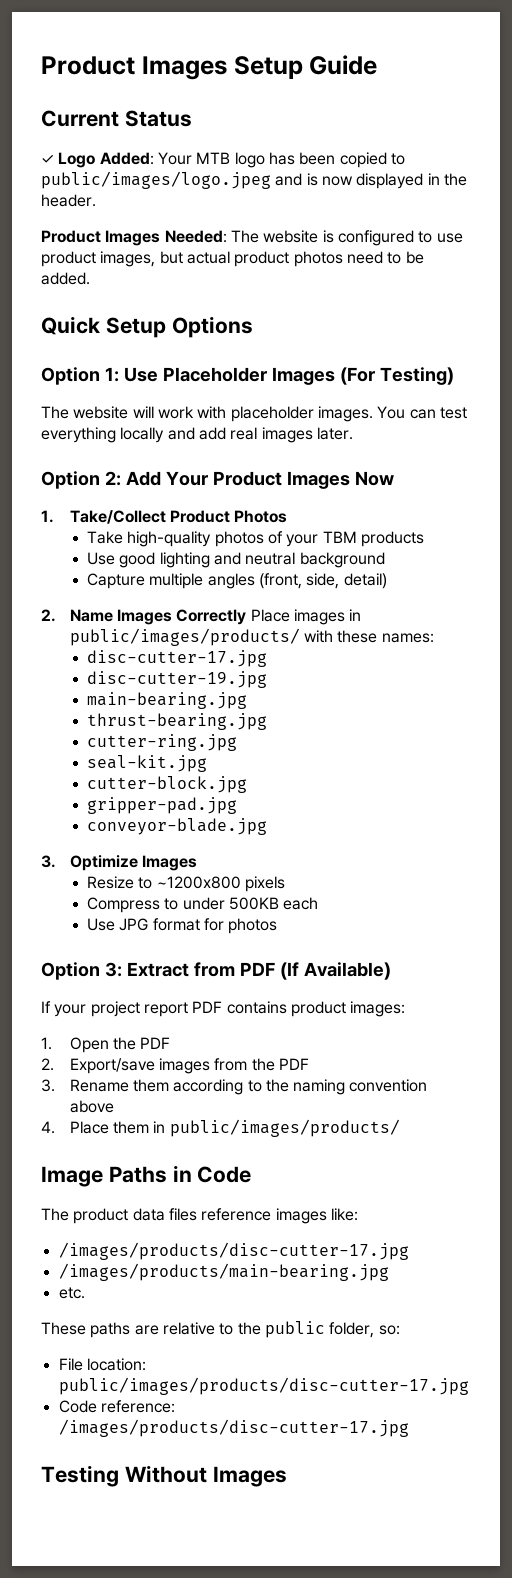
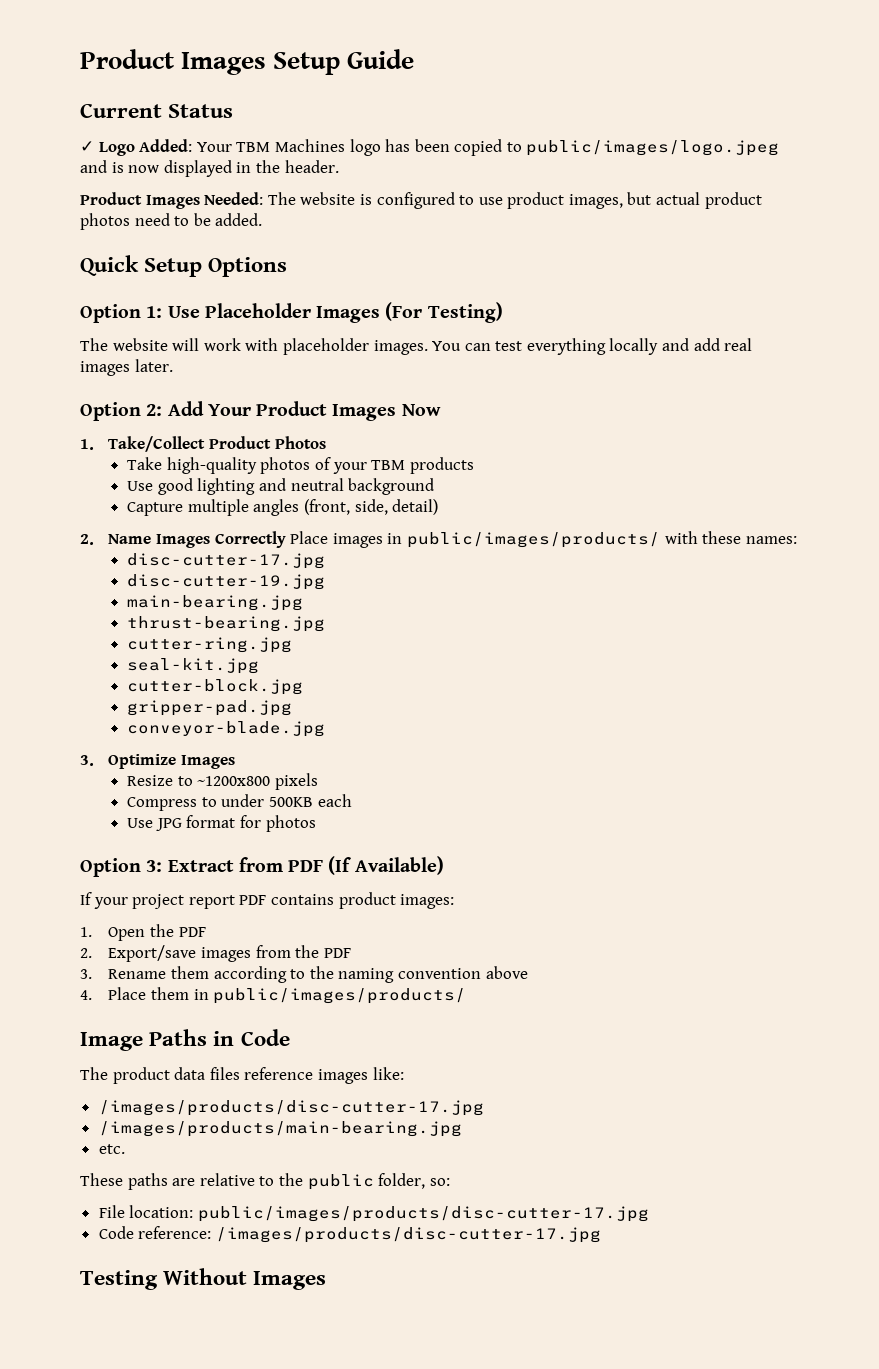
- ✓ Logo Added: Your MTB logo has been copied to public/images/logo.jpeg and is now displayed in the header.
+ ✓ Logo Added: Your TBM Machines logo has been copied to public/images/logo.jpeg and is now displayed in the header.

